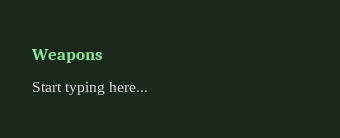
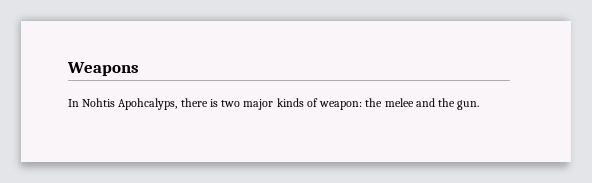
- Start typing here...
+ In Nohtis Apohcalyps, there is two major kinds of weapon: the melee and the gun.

